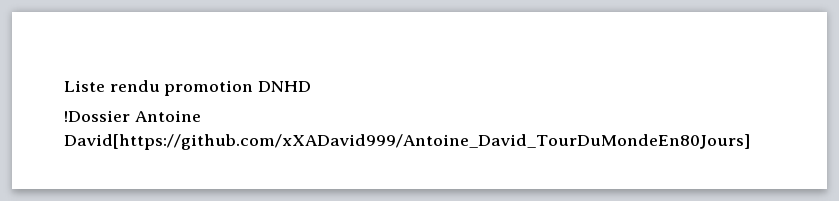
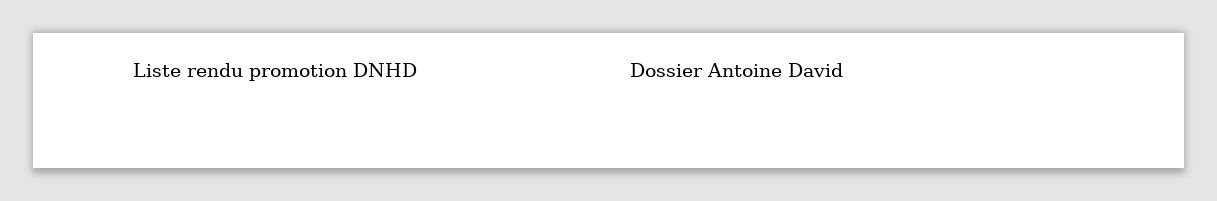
- !Dossier Antoine David[https://github.com/xXADavid999/Antoine_David_TourDuMondeEn80Jours]
+ Dossier Antoine David

